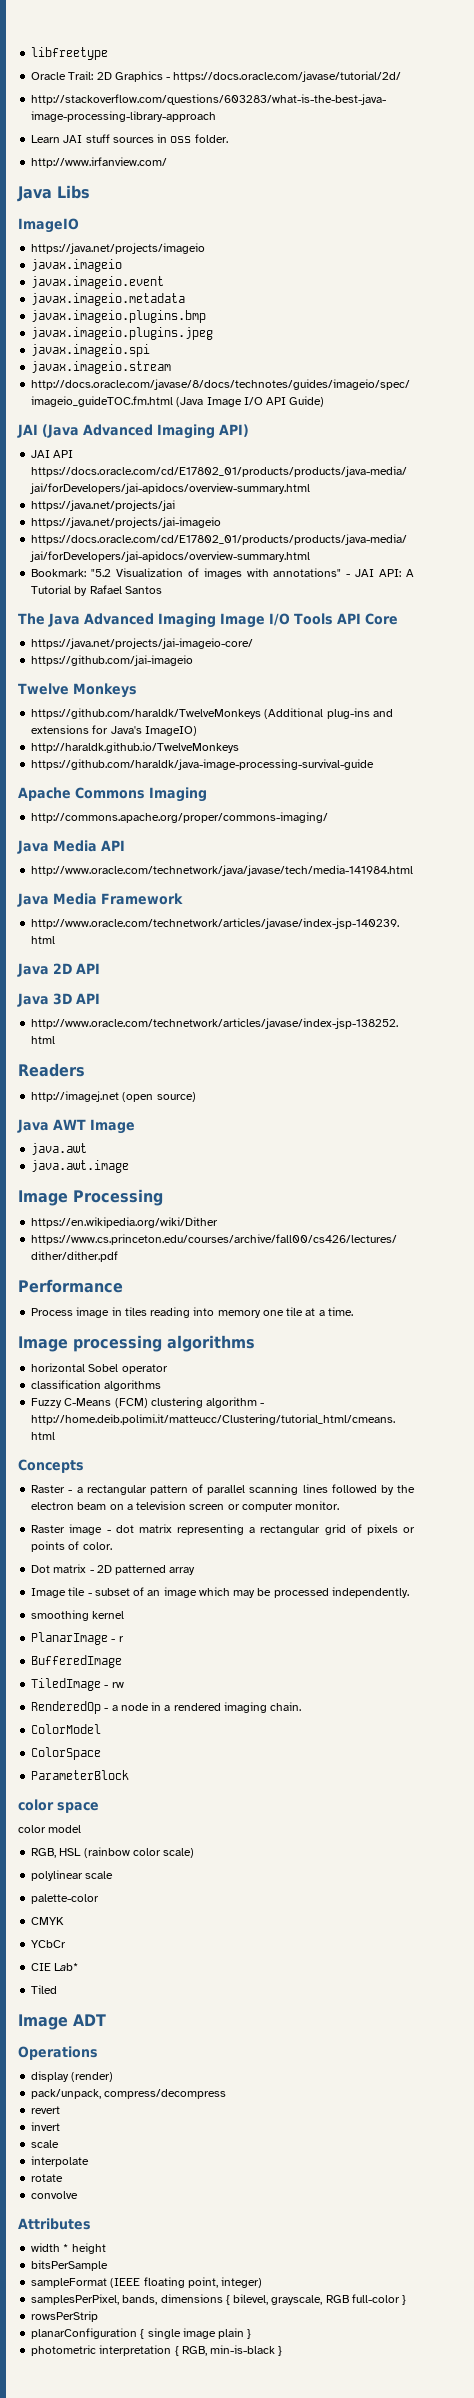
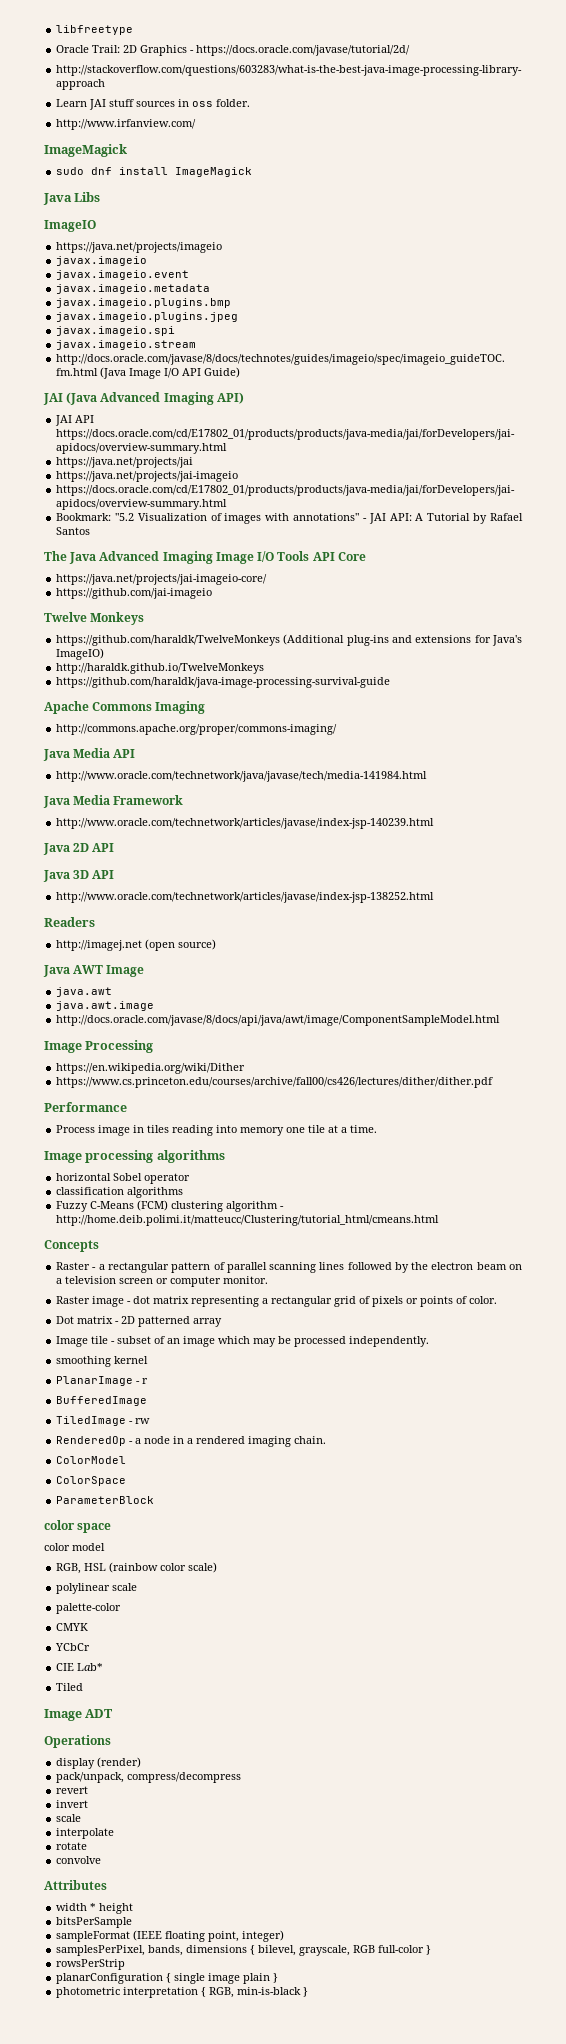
  http://www.irfanview.com/
+ ImageMagick
+ sudo dnf install ImageMagick
+ http://docs.oracle.com/javase/8/docs/api/java/awt/image/ComponentSampleModel.html

